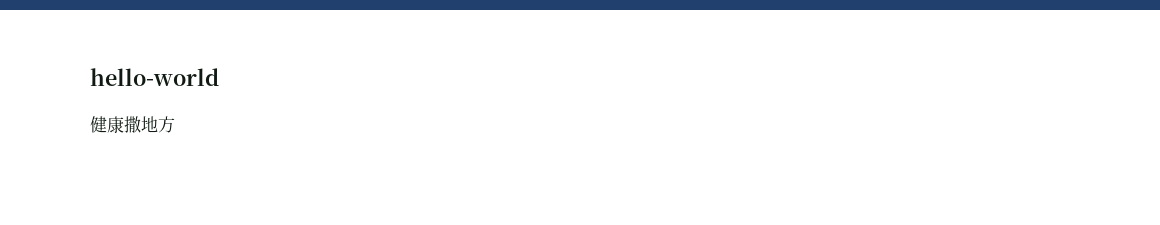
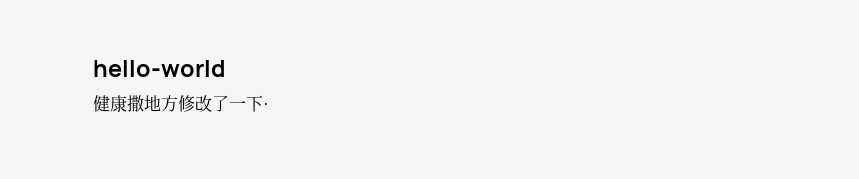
- 健康撒地方
+ 健康撒地方修改了一下·

